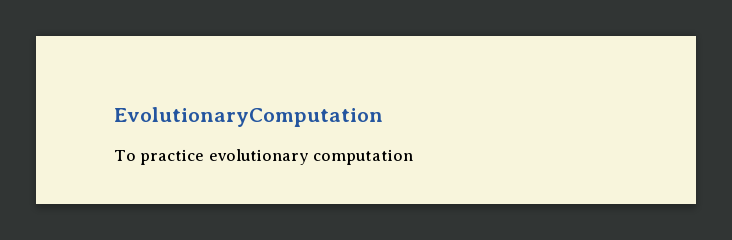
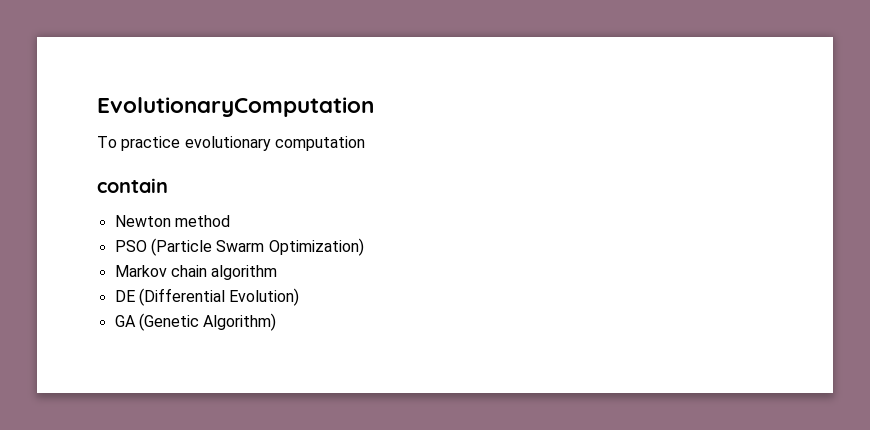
+ contain
+ Newton method
+ PSO (Particle Swarm Optimization)
+ Markov chain algorithm
+ DE (Differential Evolution)
+ GA (Genetic Algorithm)

